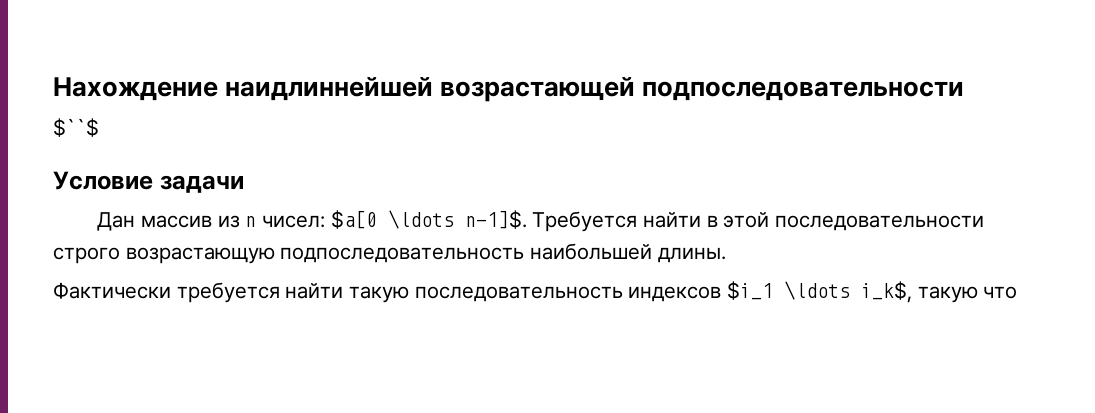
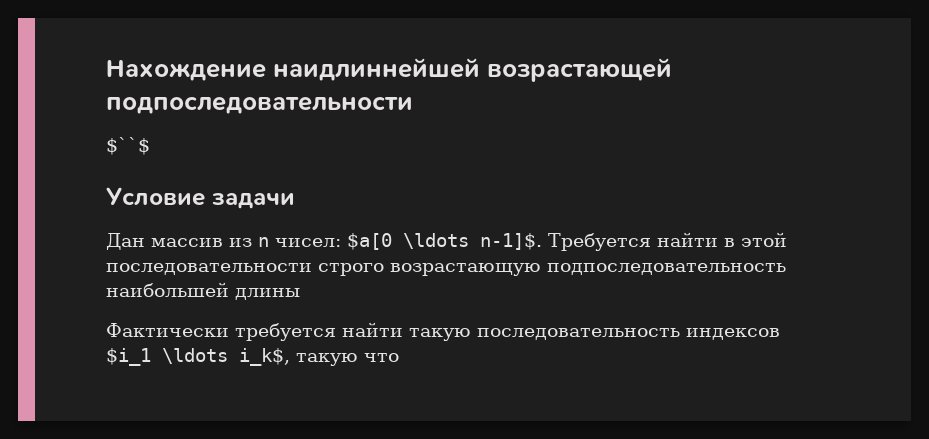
- Требуется найти в этой последовательности строго возрастающую подпоследовательность наибольшей длины.
+ Требуется найти в этой последовательности строго возрастающую подпоследовательность наибольшей длины

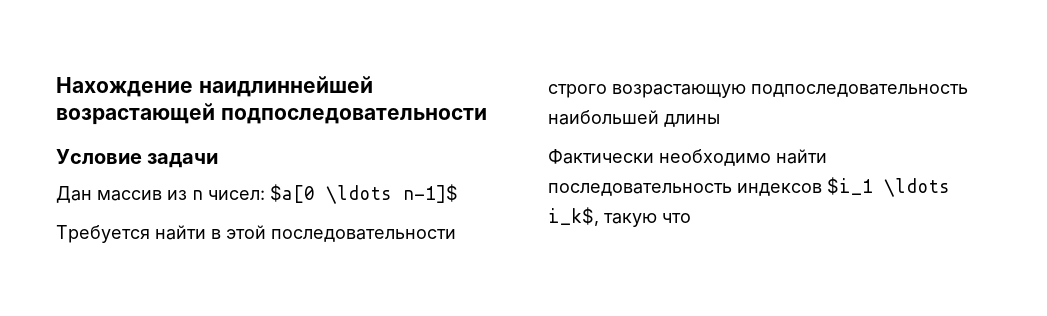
- $``$
- Дан массив из n чисел: $a[0 \ldots n-1]$. Требуется найти в этой последовательности строго возрастающую подпоследовательность наибольшей длины
+ Дан массив из n чисел: $a[0 \ldots n-1]$
+ Требуется найти в этой последовательности строго возрастающую подпоследовательность наибольшей длины
- Фактически требуется найти такую последовательность индексов $i_1 \ldots i_k$, такую что
+ Фактически необходимо найти последовательность индексов $i_1 \ldots i_k$, такую что

